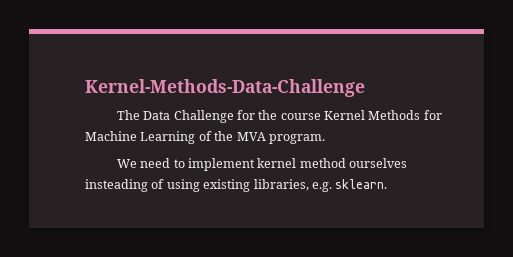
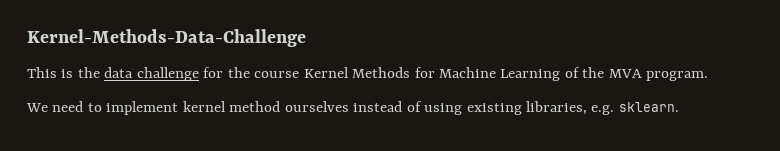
- The Data Challenge for the course Kernel Methods for Machine Learning of the MVA program.
+ This is the data challenge for the course Kernel Methods for Machine Learning of the MVA program.
- We need to implement kernel method ourselves insteading of using existing libraries, e.g. sklearn.
+ We need to implement kernel method ourselves instead of using existing libraries, e.g. sklearn.

